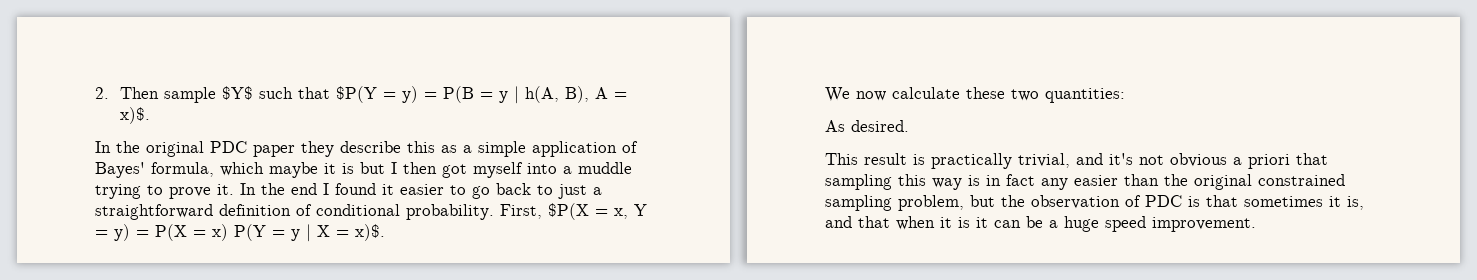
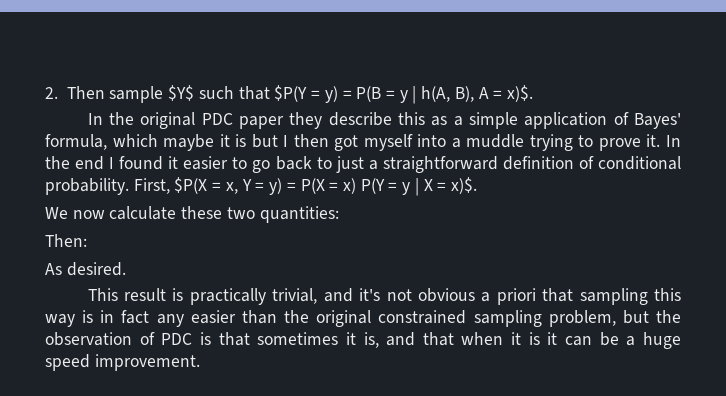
+ Then:

